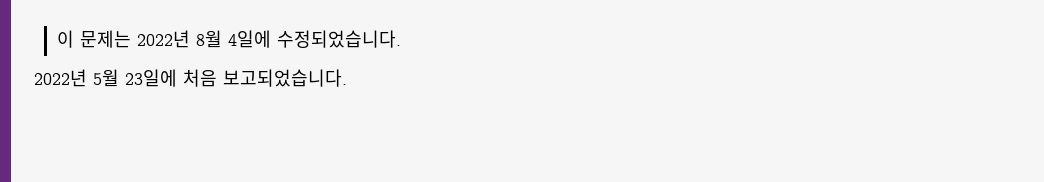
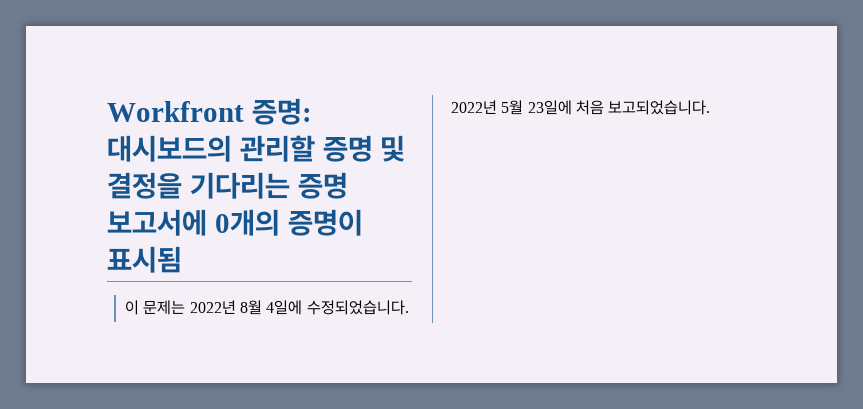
+ Workfront 증명: 대시보드의 관리할 증명 및 결정을 기다리는 증명 보고서에 0개의 증명이 표시됨

